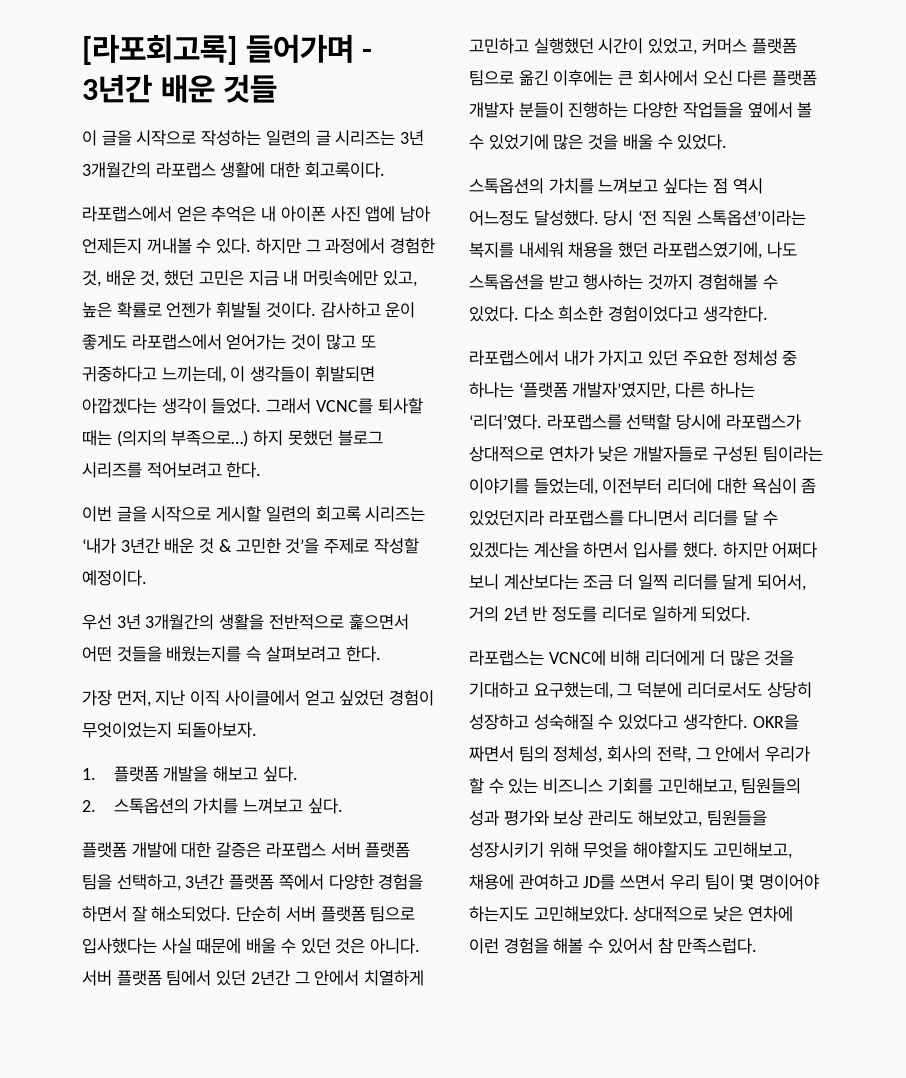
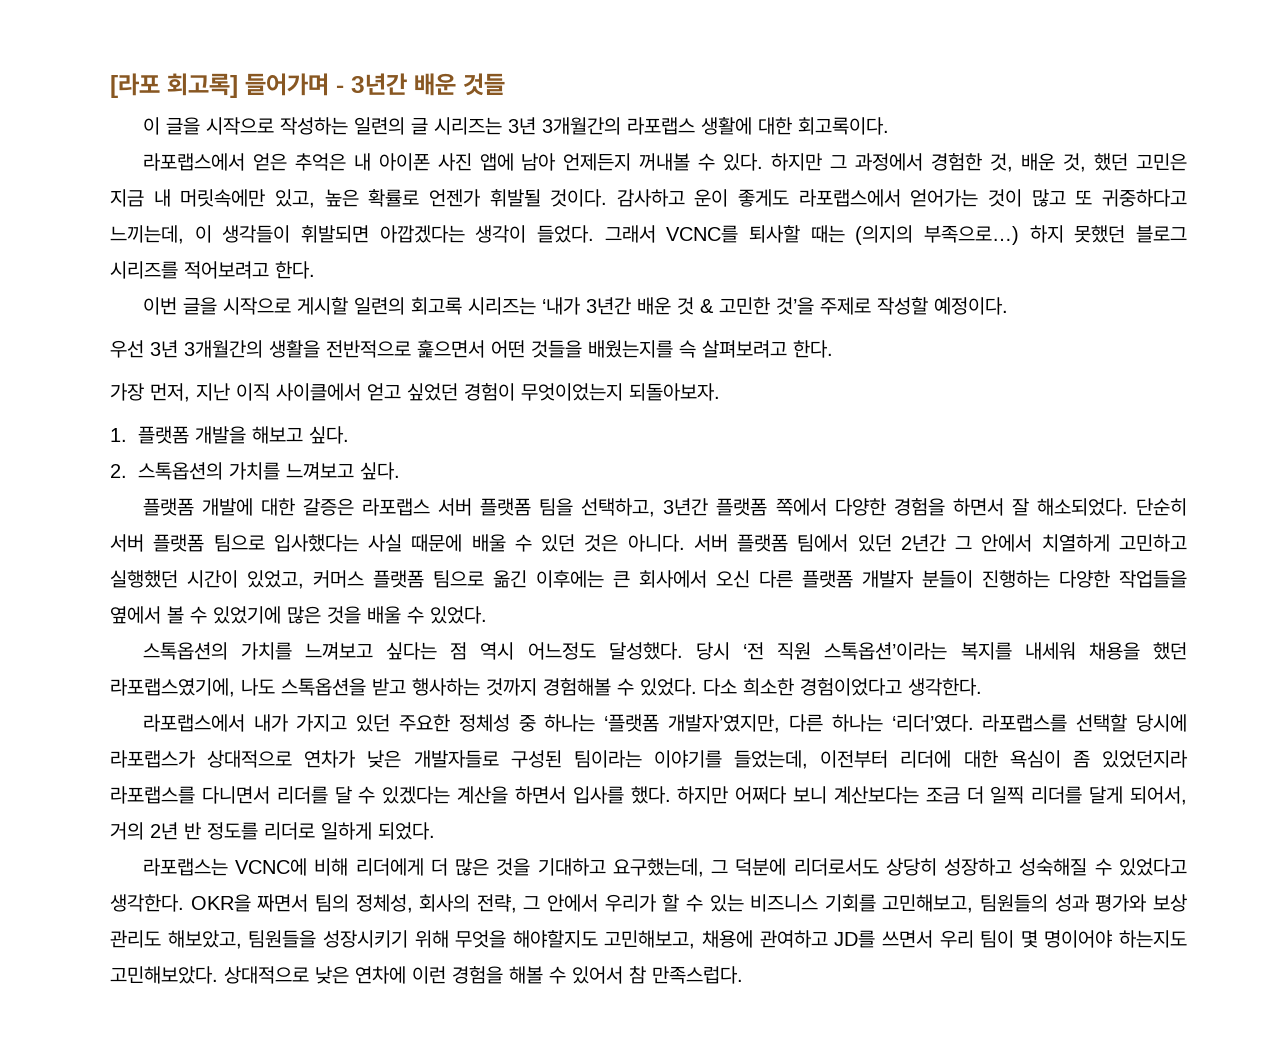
- [라포회고록] 들어가며 - 3년간 배운 것들
+ [라포 회고록] 들어가며 - 3년간 배운 것들

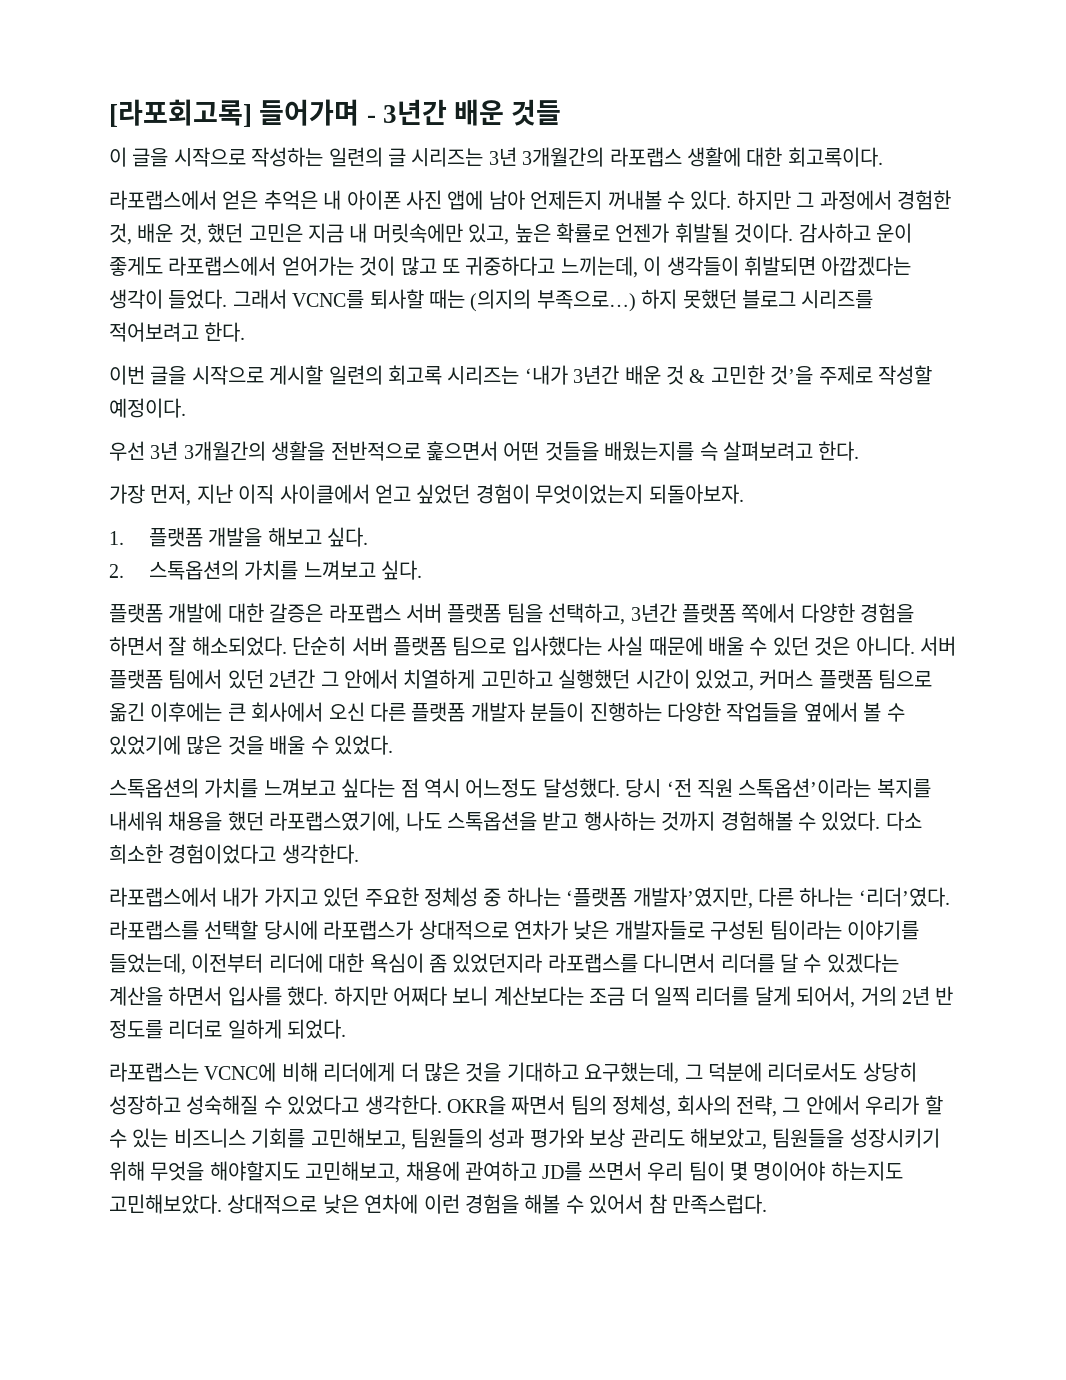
- [라포 회고록] 들어가며 - 3년간 배운 것들
+ [라포회고록] 들어가며 - 3년간 배운 것들

